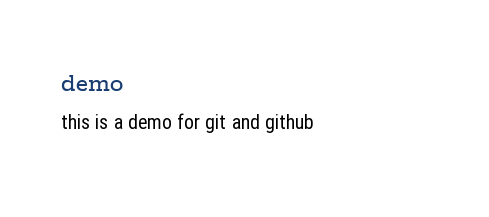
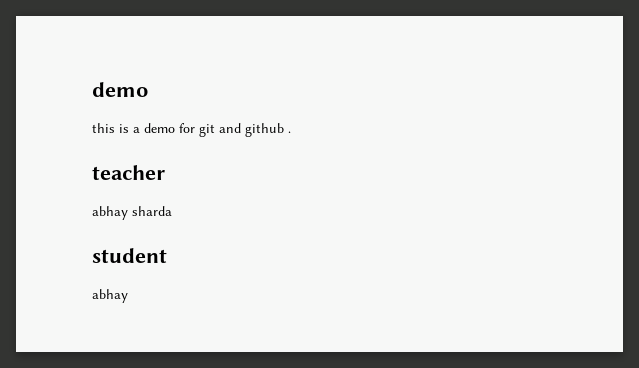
- this is a demo for git and github
+ this is a demo for git and github .
+ teacher
+ abhay sharda
+ student
+ abhay

